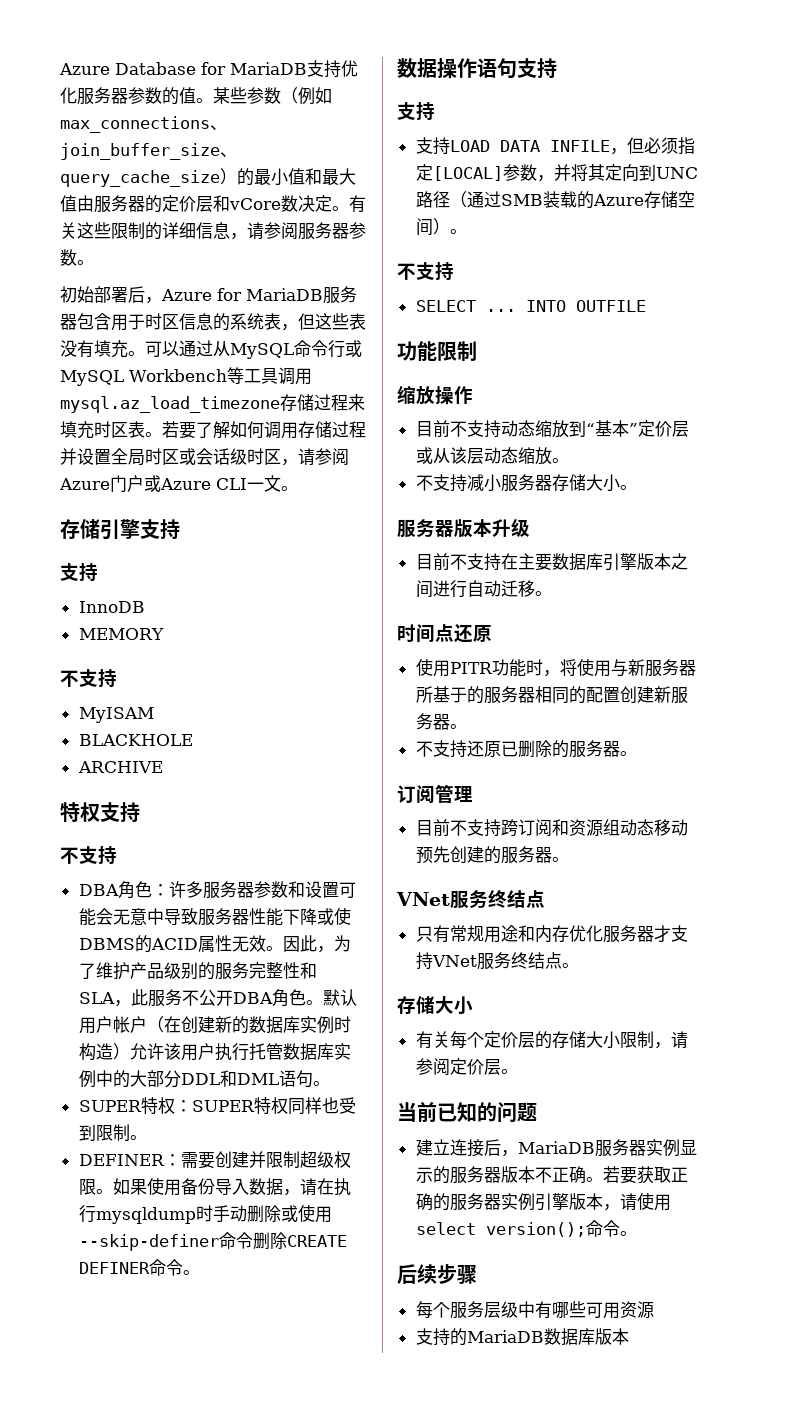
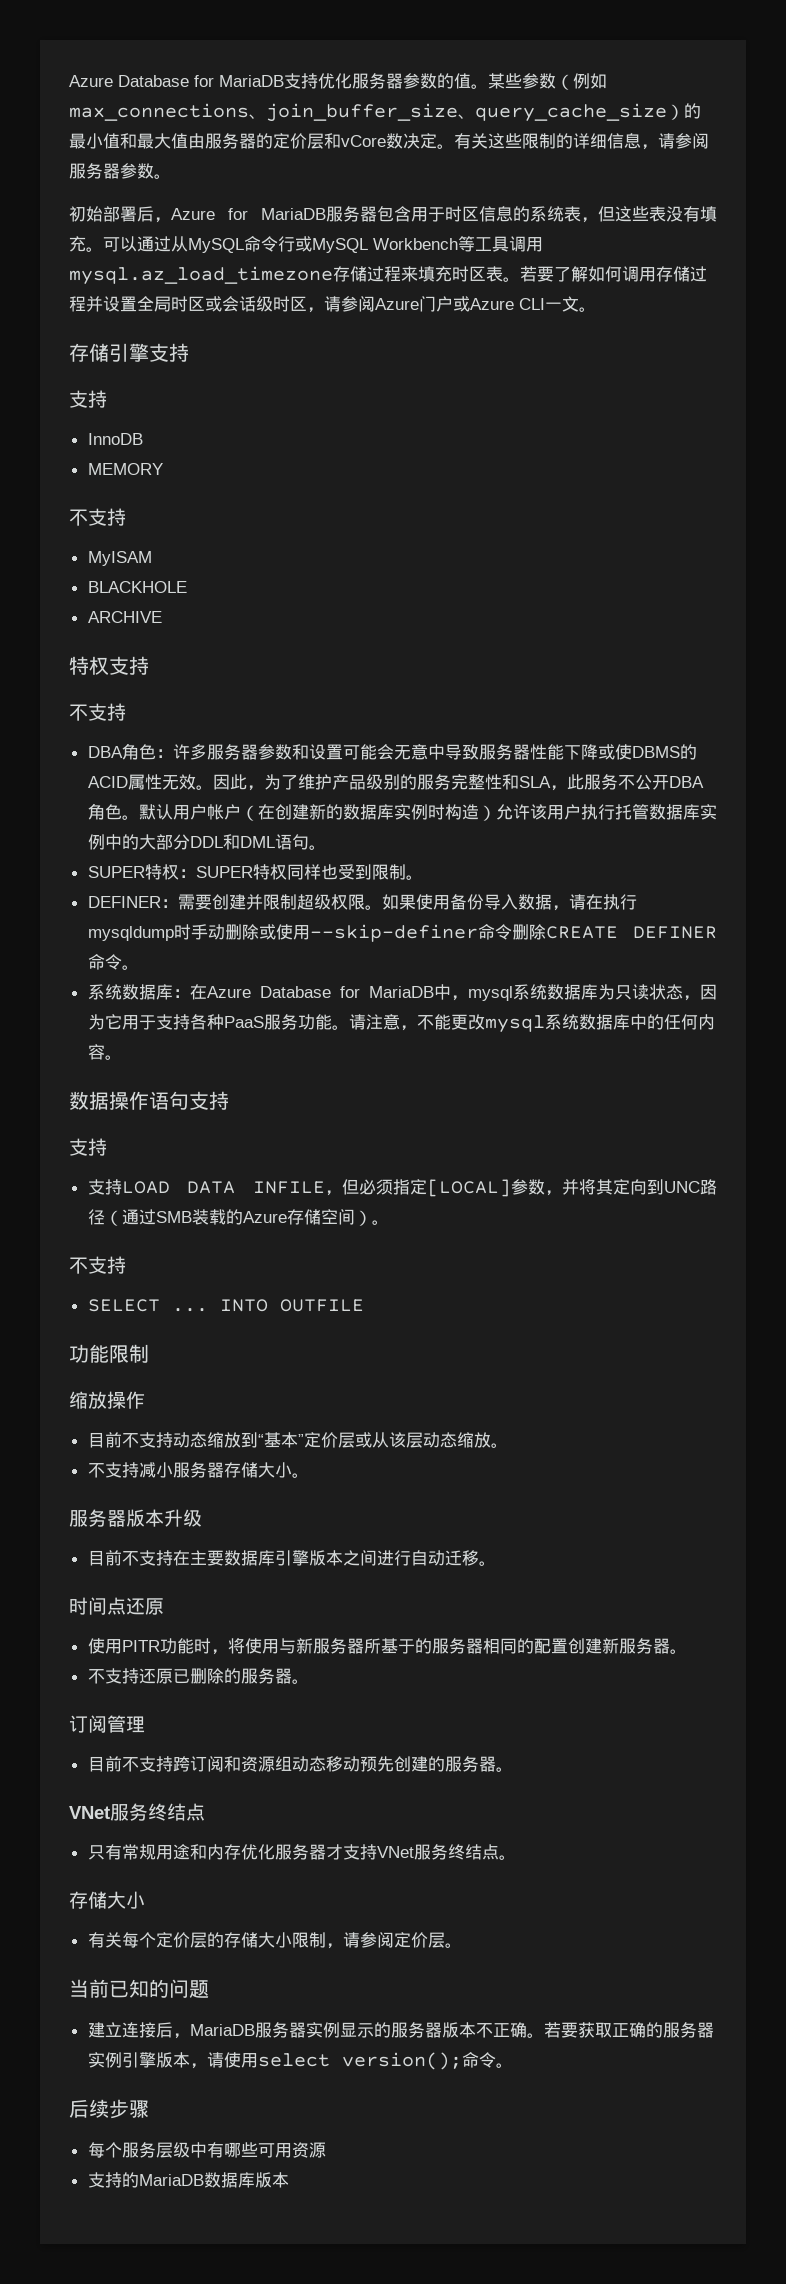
+ 系统数据库：在Azure Database for MariaDB中，mysql系统数据库为只读状态，因为它用于支持各种PaaS服务功能。请注意，不能更改mysql系统数据库中的任何内容。

